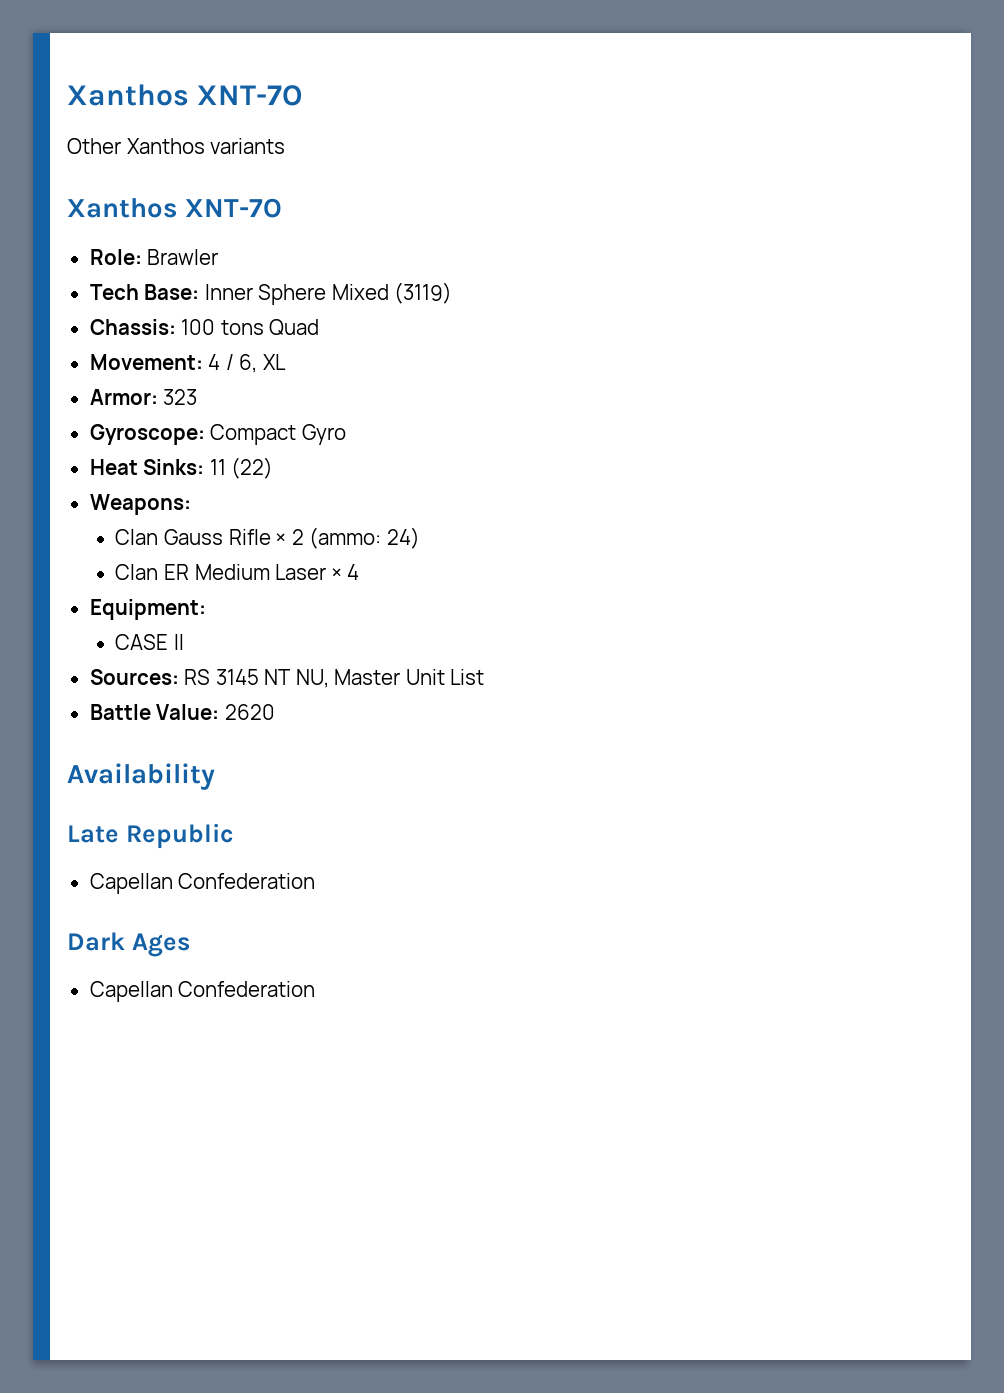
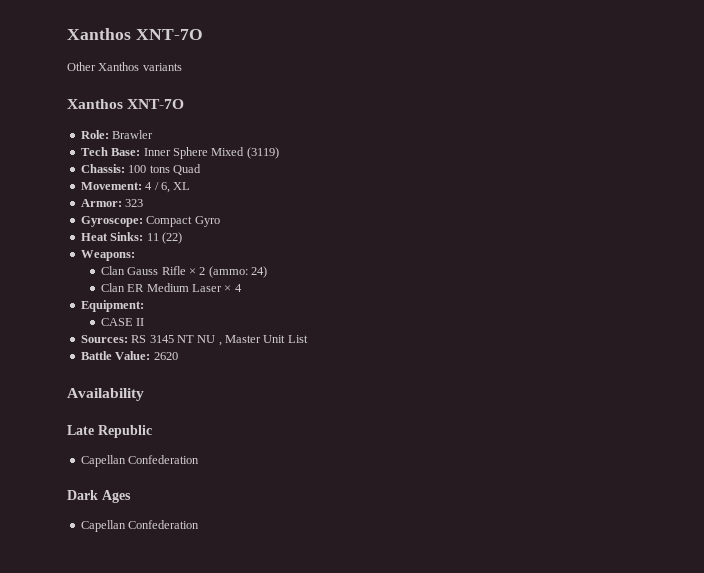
- Sources: RS 3145 NT NU, Master Unit List
+ Sources: RS 3145 NT NU , Master Unit List

